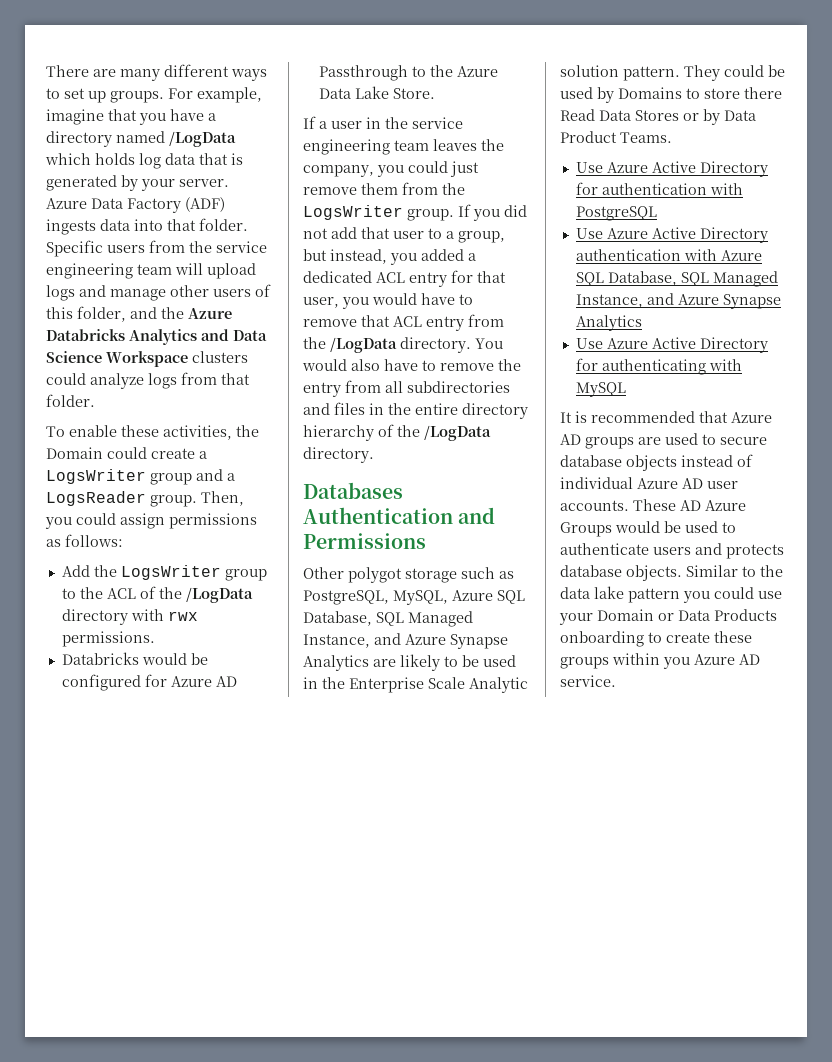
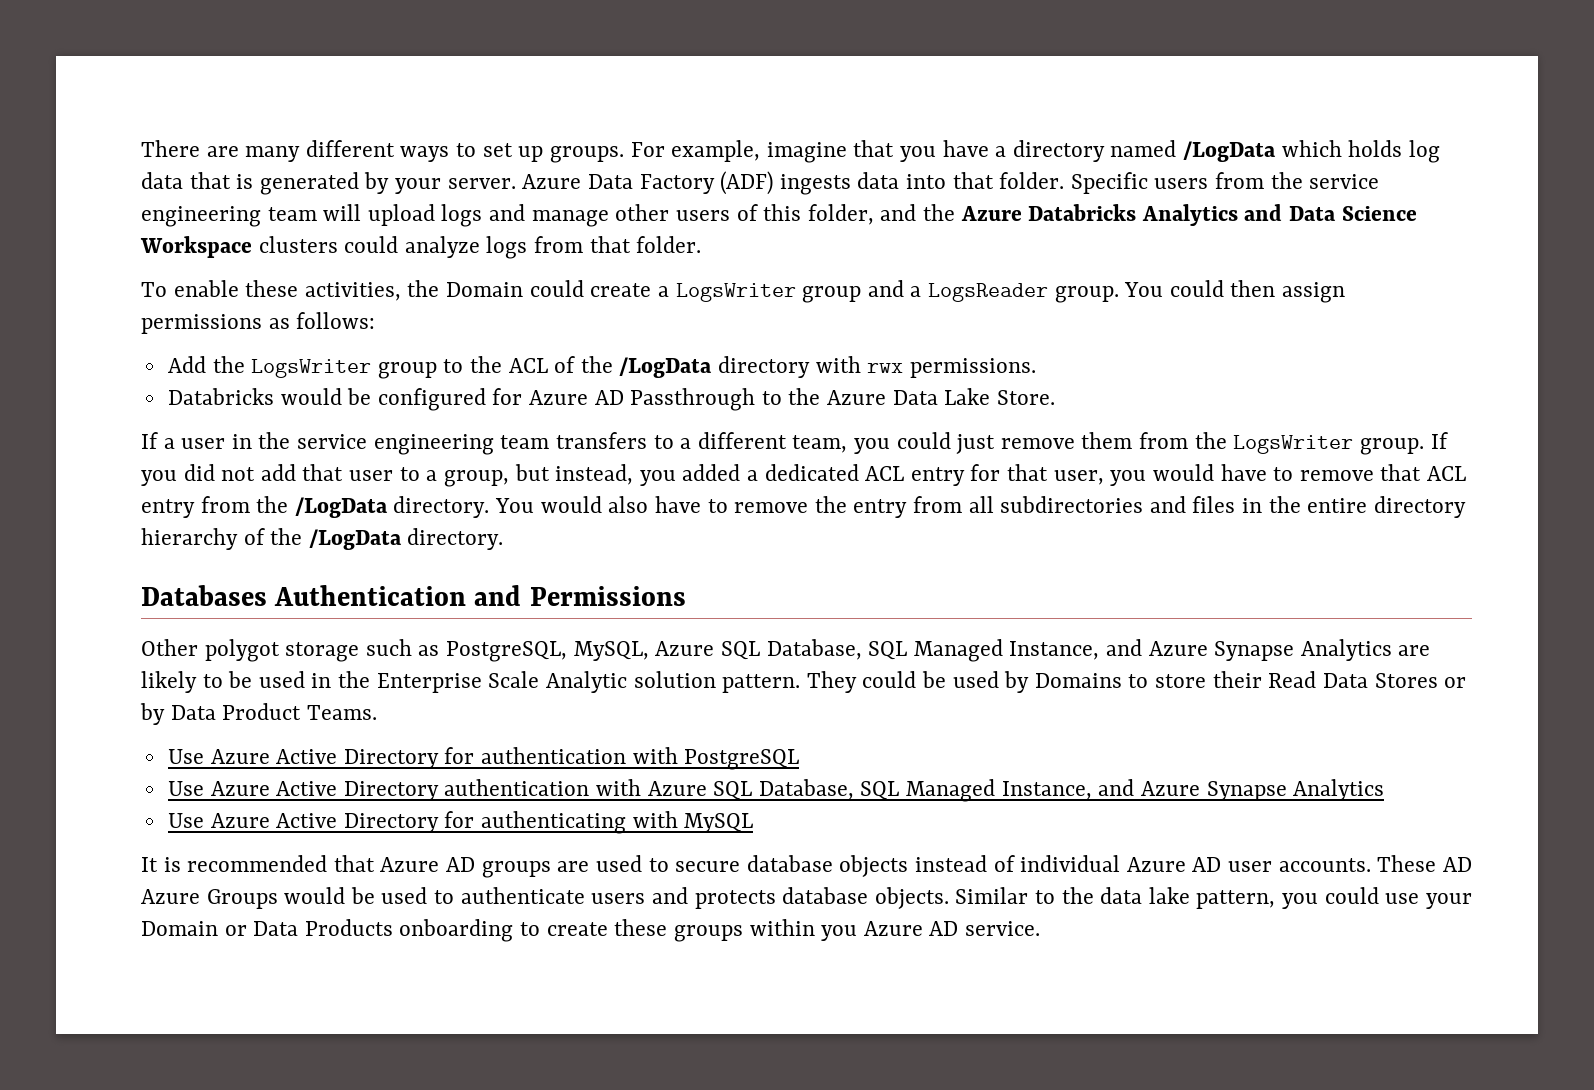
- Then, you could assign permissions as follows:
+ You could then assign permissions as follows:
- If a user in the service engineering team leaves the company, you could just remove them from the LogsWriter group.
+ If a user in the service engineering team transfers to a different team, you could just remove them from the LogsWriter group.
- They could be used by Domains to store there Read Data Stores or by Data Product Teams.
+ They could be used by Domains to store their Read Data Stores or by Data Product Teams.
- Similar to the data lake pattern you could use your Domain or Data Products onboarding to create these groups within you Azure AD service.
+ Similar to the data lake pattern, you could use your Domain or Data Products onboarding to create these groups within you Azure AD service.

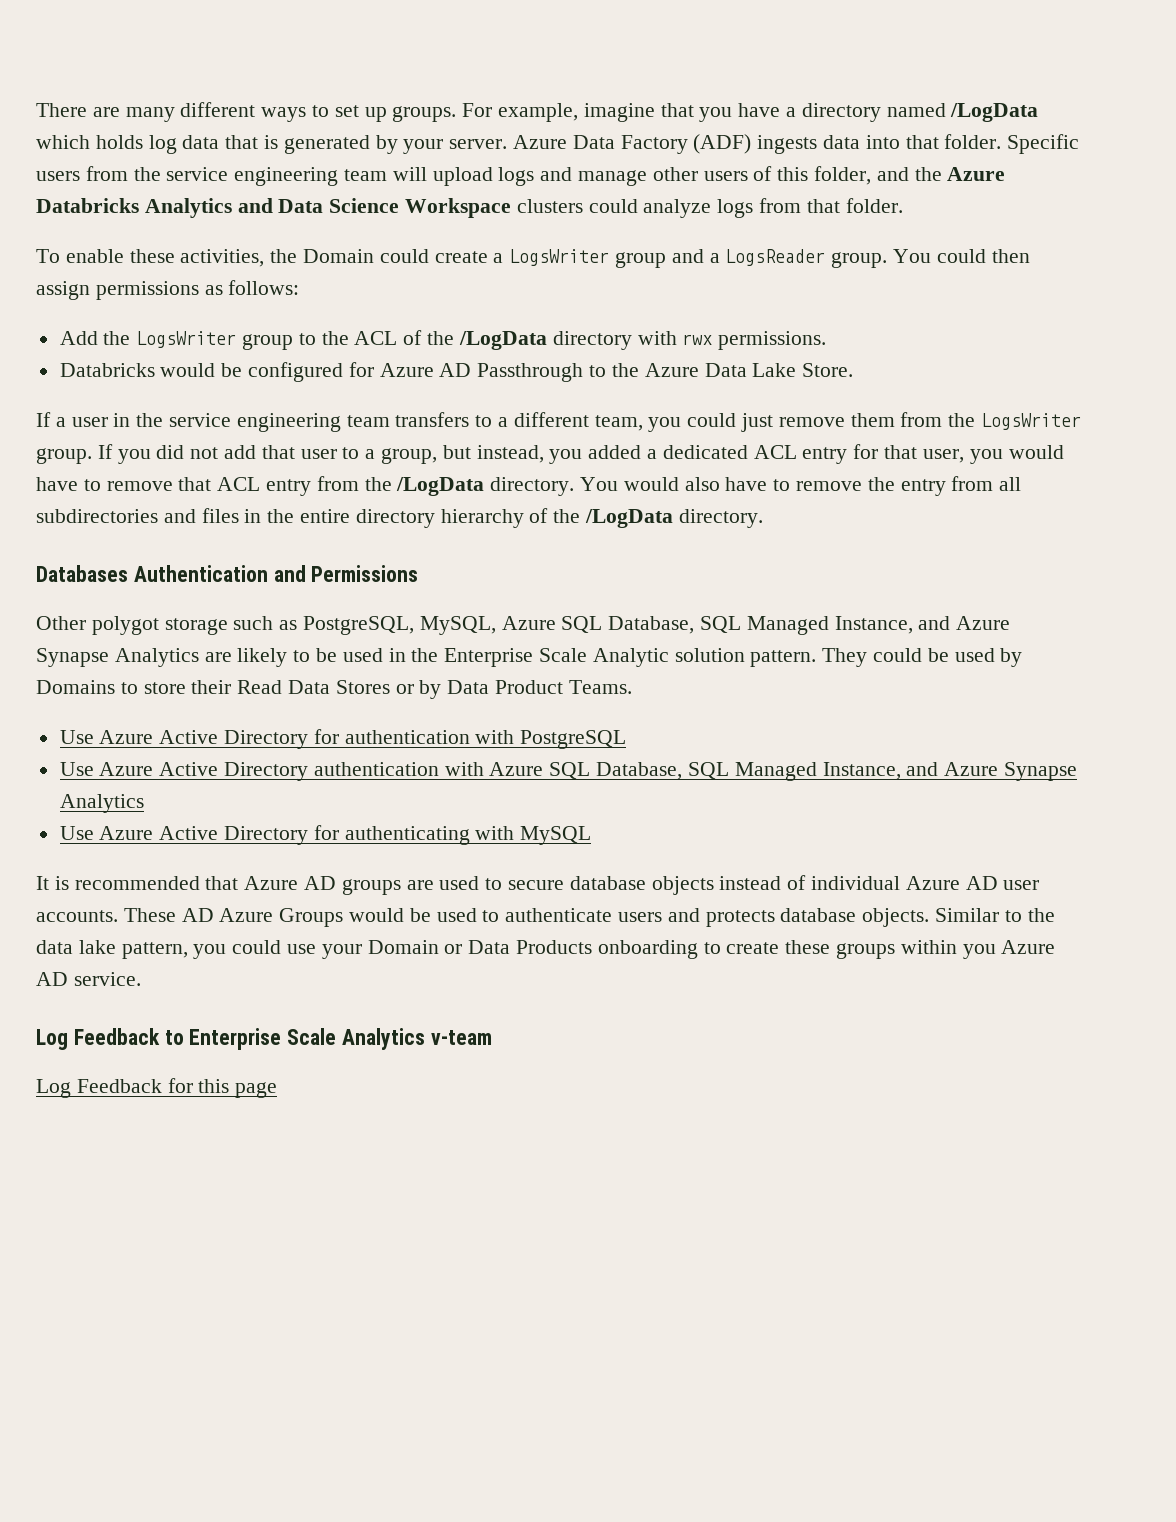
+ Log Feedback to Enterprise Scale Analytics v-team
+ Log Feedback for this page

